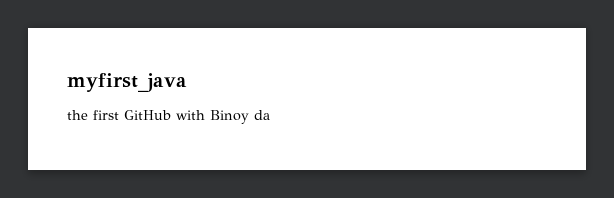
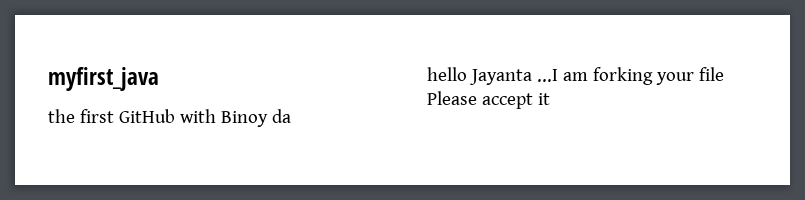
+ hello Jayanta ...I am forking your file Please accept it

